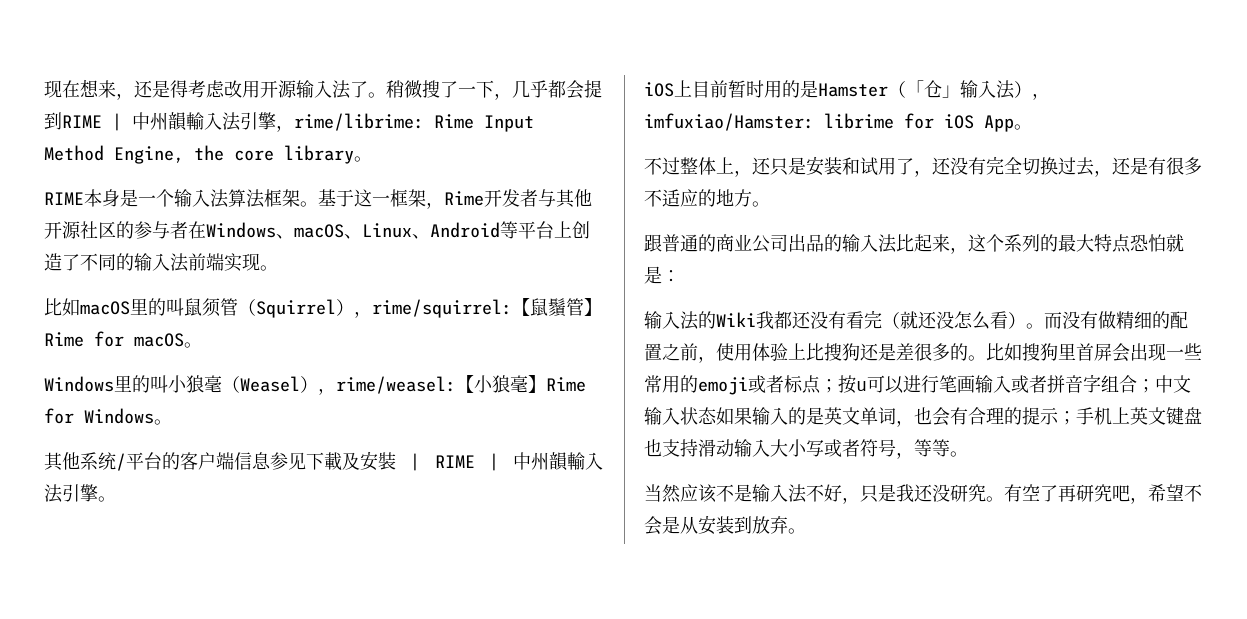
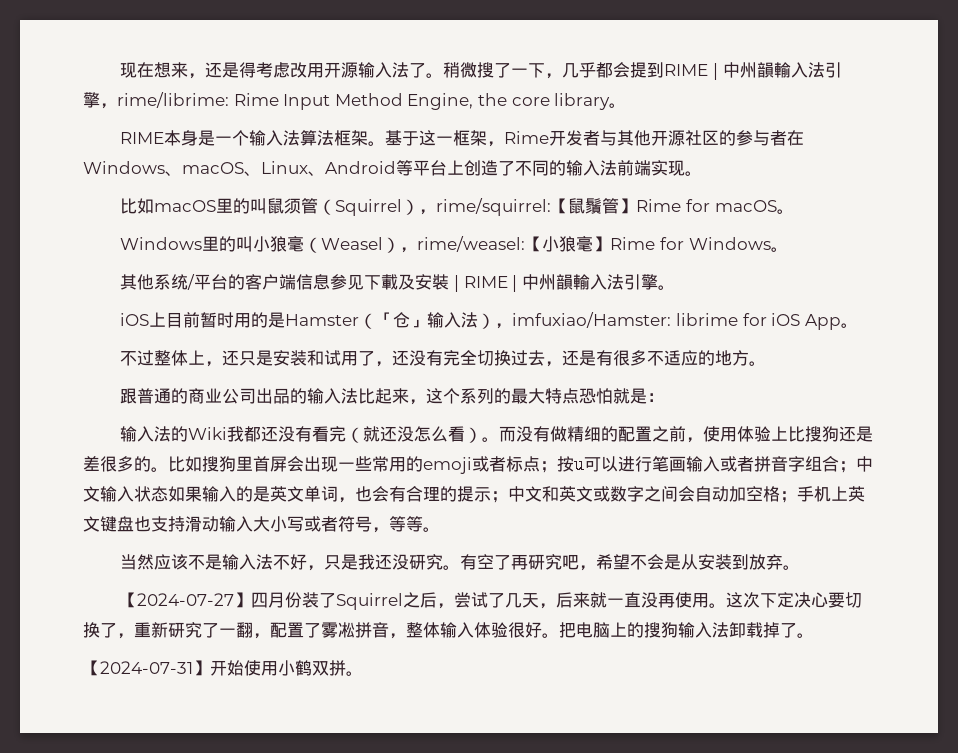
- 比如搜狗里首屏会出现一些常用的emoji或者标点；按u可以进行笔画输入或者拼音字组合；中文输入状态如果输入的是英文单词，也会有合理的提示；手机上英文键盘也支持滑动输入大小写或者符号，等等。
+ 比如搜狗里首屏会出现一些常用的emoji或者标点；按u可以进行笔画输入或者拼音字组合；中文输入状态如果输入的是英文单词，也会有合理的提示；中文和英文或数字之间会自动加空格；手机上英文键盘也支持滑动输入大小写或者符号，等等。
+ 【2024-07-27】四月份装了Squirrel之后，尝试了几天，后来就一直没再使用。这次下定决心要切换了，重新研究了一翻，配置了雾凇拼音，整体输入体验很好。把电脑上的搜狗输入法卸载掉了。
+ 【2024-07-31】开始使用小鹤双拼。

